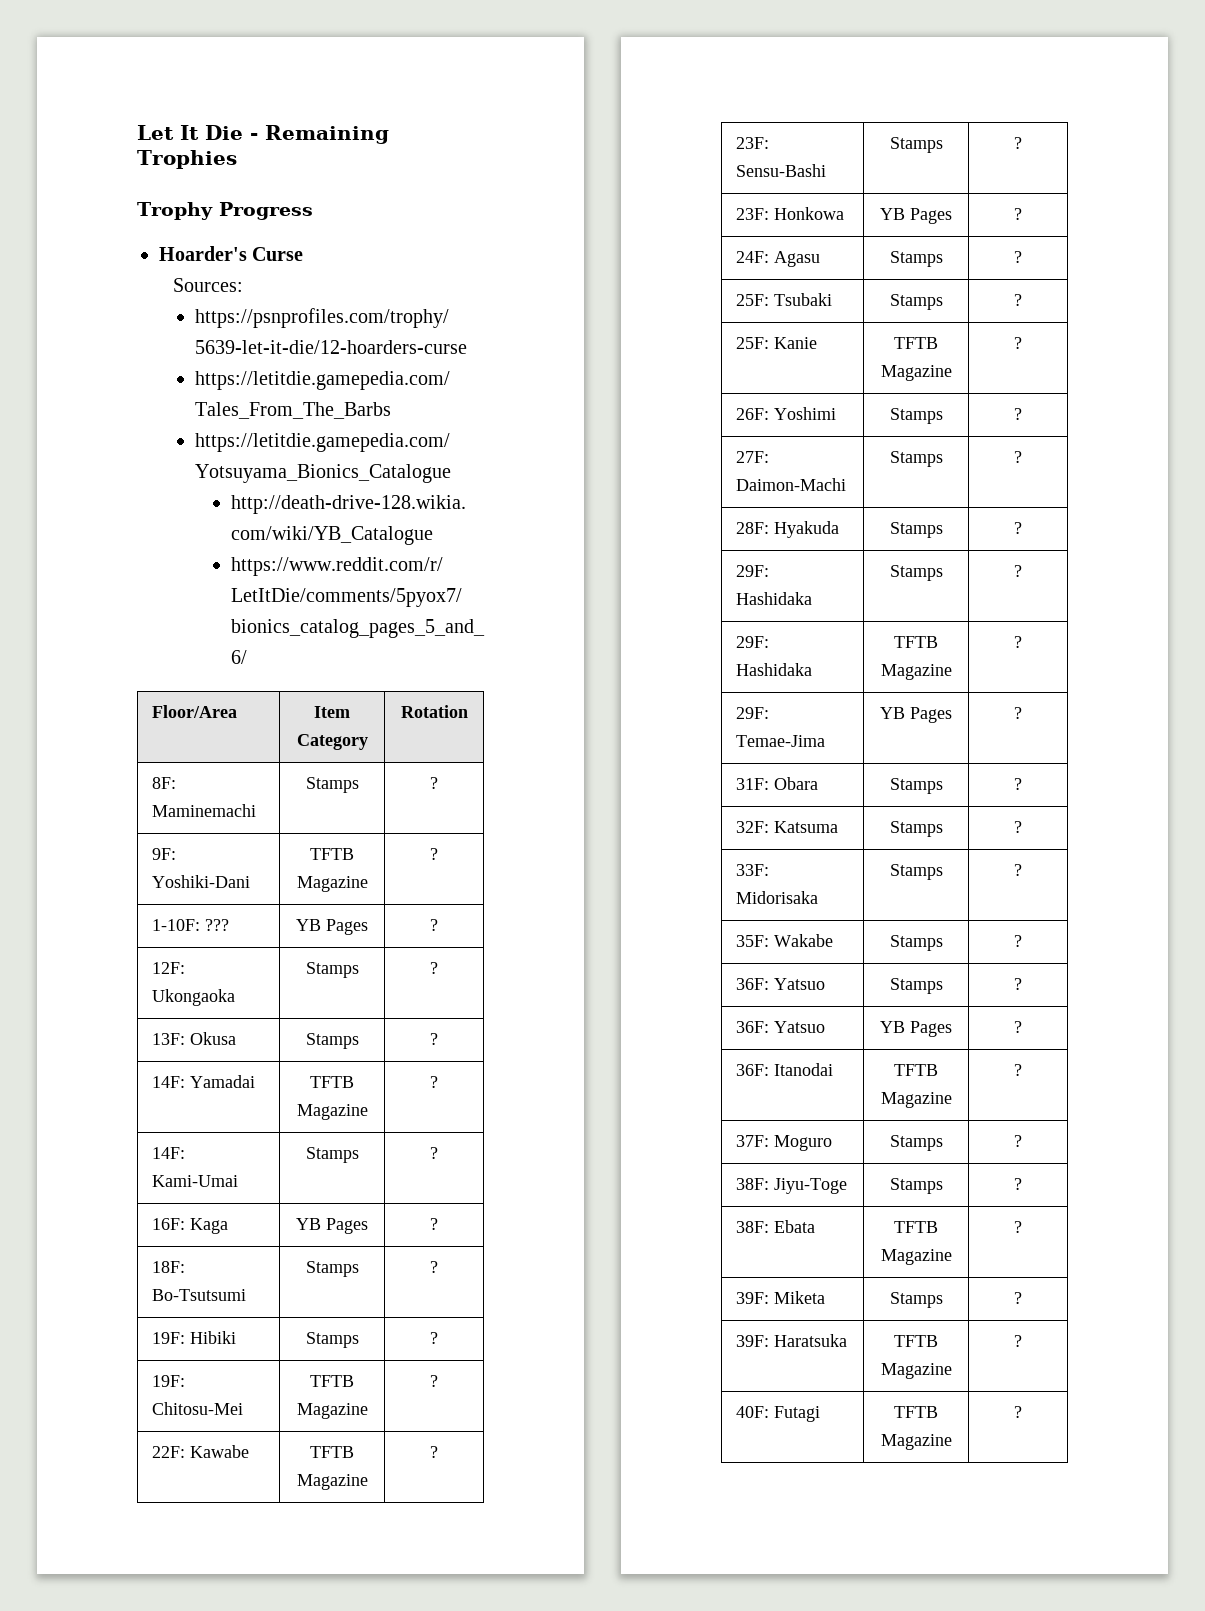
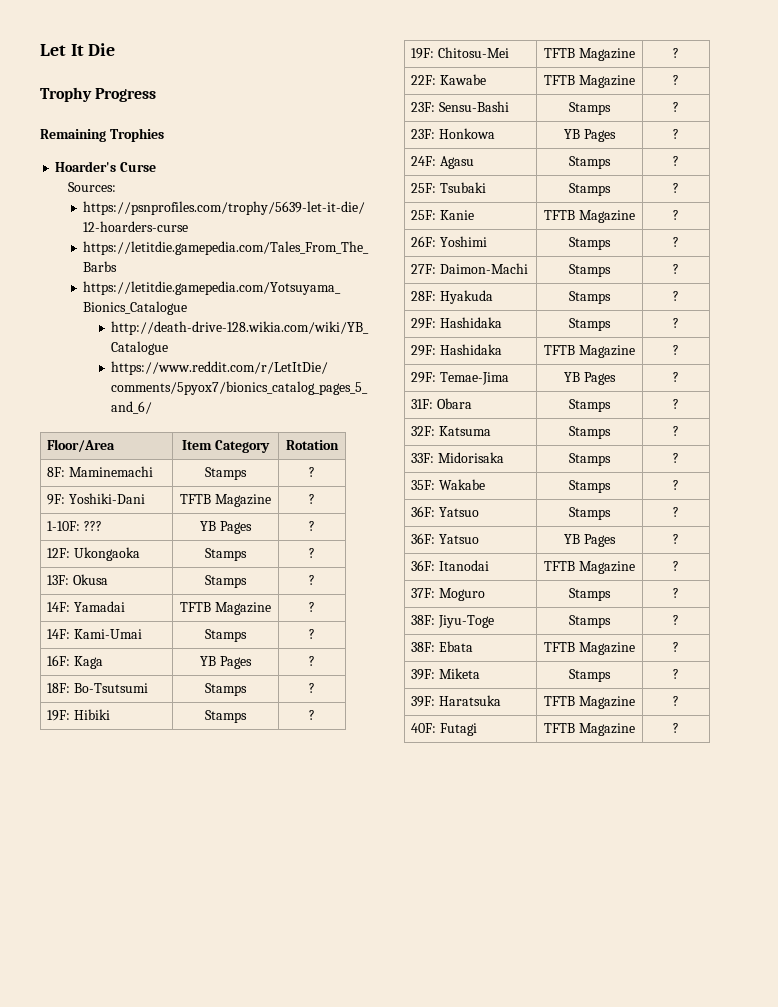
- Let It Die - Remaining Trophies
+ Let It Die
+ Remaining Trophies

